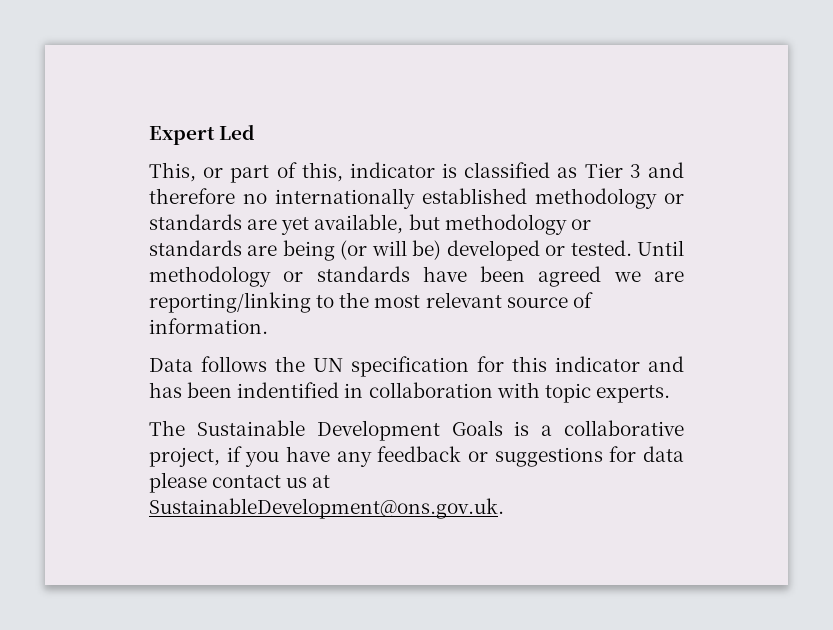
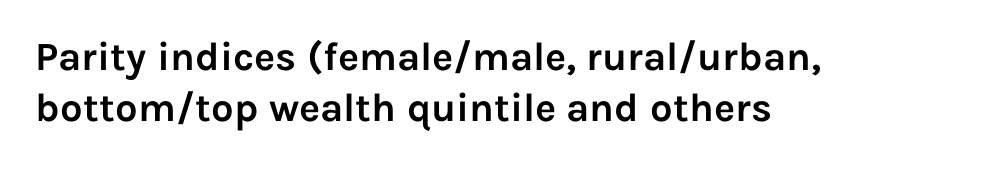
- Expert Led
- This, or part of this, indicator is classified as Tier 3 and therefore no internationally established methodology or standards are yet available, but methodology or standards are being (or will be) developed or tested. Until methodology or standards have been agreed we are reporting/linking to the most relevant source of information.
- Data follows the UN specification for this indicator and has been indentified in collaboration with topic experts.
- The Sustainable Development Goals is a collaborative project, if you have any feedback or suggestions for data please contact us at SustainableDevelopment@ons.gov.uk.
+ Parity indices (female/male, rural/urban, bottom/top wealth quintile and others

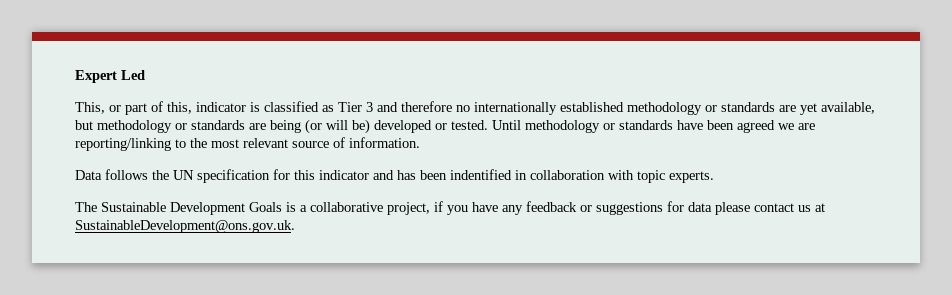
- Parity indices (female/male, rural/urban, bottom/top wealth quintile and others
+ Expert Led
+ This, or part of this, indicator is classified as Tier 3 and therefore no internationally established methodology or standards are yet available, but methodology or standards are being (or will be) developed or tested. Until methodology or standards have been agreed we are reporting/linking to the most relevant source of information.
+ Data follows the UN specification for this indicator and has been indentified in collaboration with topic experts.
+ The Sustainable Development Goals is a collaborative project, if you have any feedback or suggestions for data please contact us at SustainableDevelopment@ons.gov.uk.

